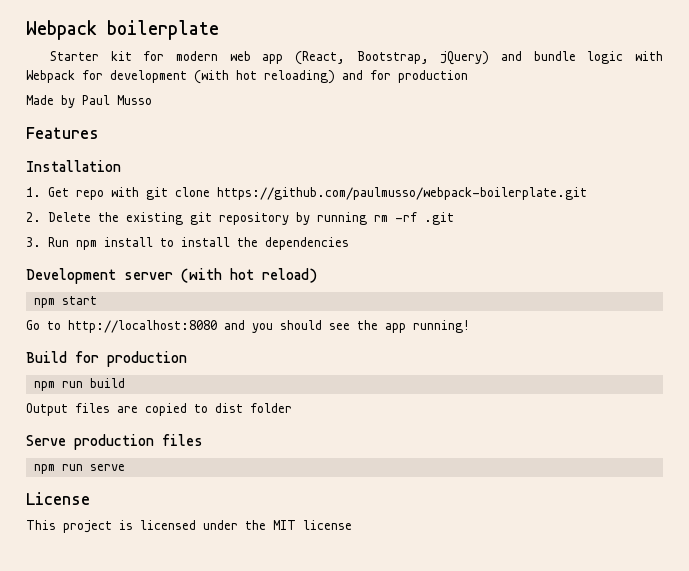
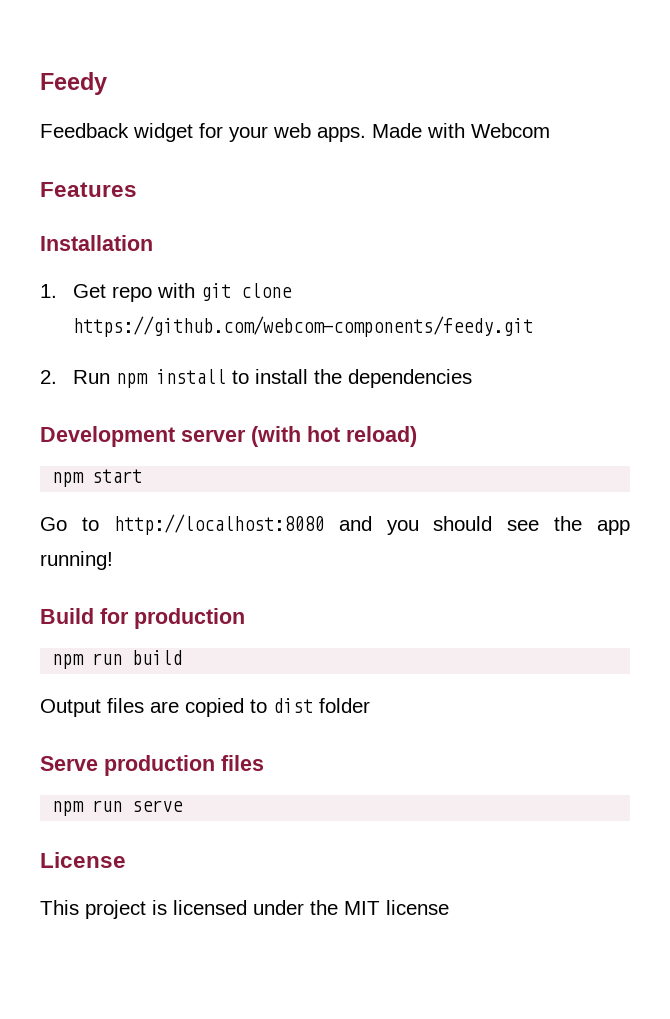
- Webpack boilerplate
- Starter kit for modern web app (React, Bootstrap, jQuery) and bundle logic with Webpack for development (with hot reloading) and for production
- Made by Paul Musso
+ Feedy
+ Feedback widget for your web apps. Made with Webcom
- 1. Get repo with git clone https://github.com/paulmusso/webpack-boilerplate.git
- 2. Delete the existing git repository by running rm -rf .git
- 3. Run npm install to install the dependencies
+ 1. Get repo with git clone https://github.com/webcom-components/feedy.git
+ 2. Run npm install to install the dependencies

